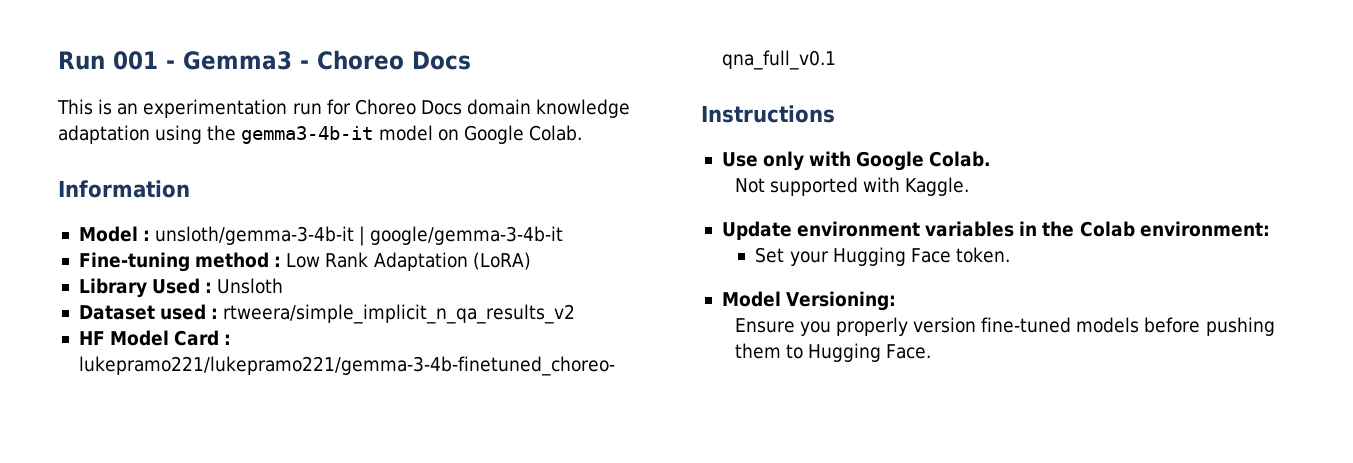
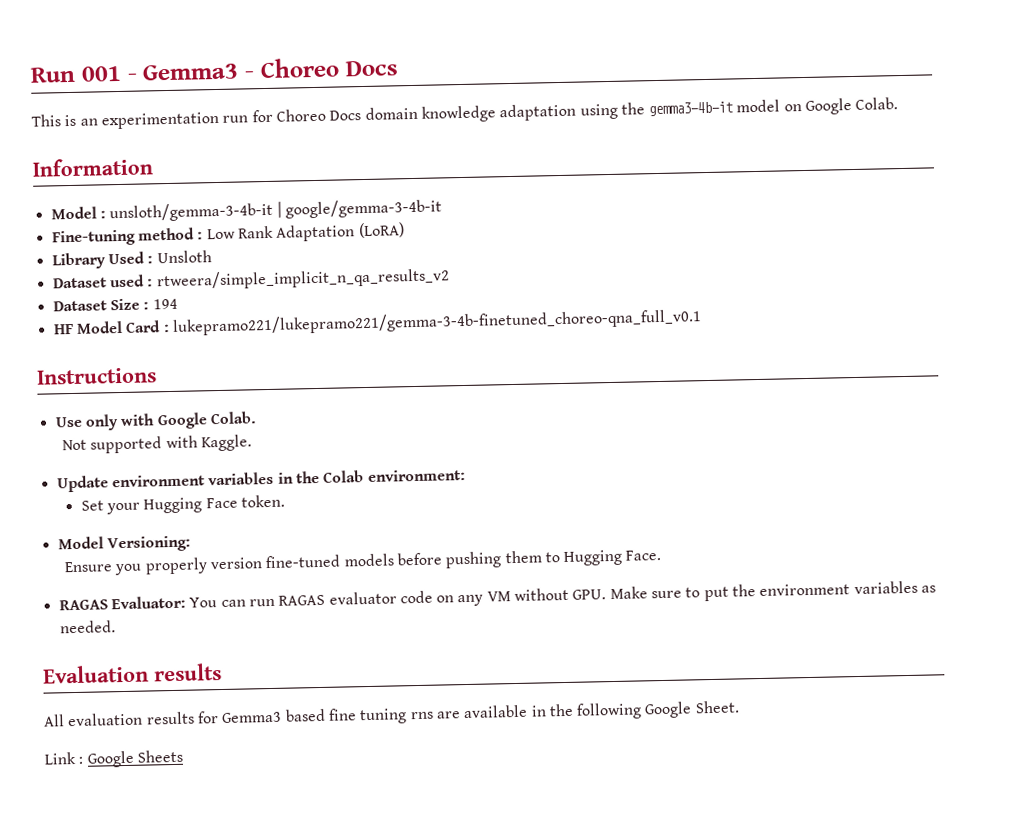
+ Dataset Size : 194
+ RAGAS Evaluator: You can run RAGAS evaluator code on any VM without GPU. Make sure to put the environment variables as needed.
+ Evaluation results
+ All evaluation results for Gemma3 based fine tuning rns are available in the following Google Sheet.
+ Link : Google Sheets

